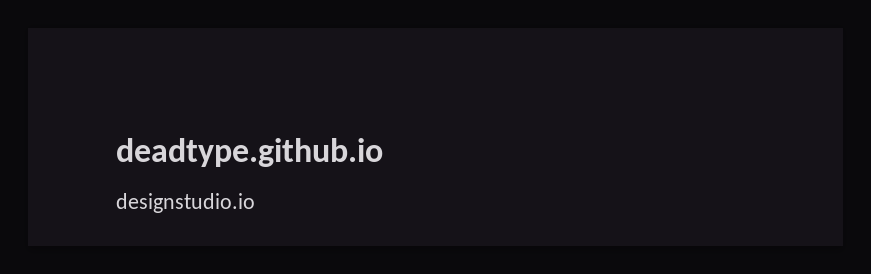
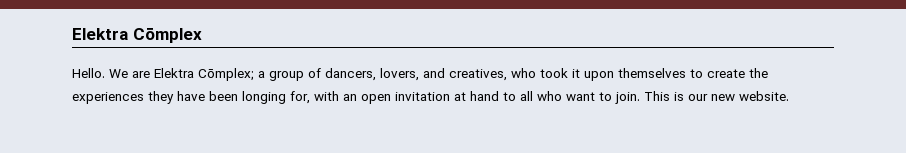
- deadtype.github.io
- designstudio.io
+ Elektra Cōmplex
+ Hello. We are Elektra Cōmplex; a group of dancers, lovers, and creatives, who took it upon themselves to create the experiences they have been longing for, with an open invitation at hand to all who want to join. This is our new website.

